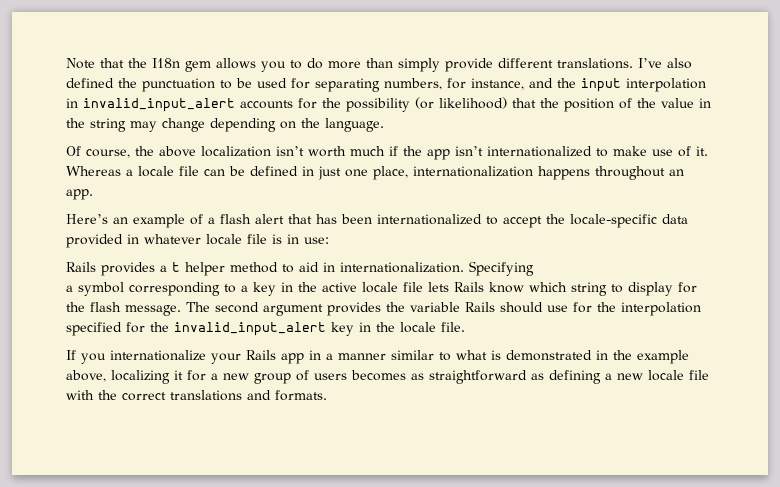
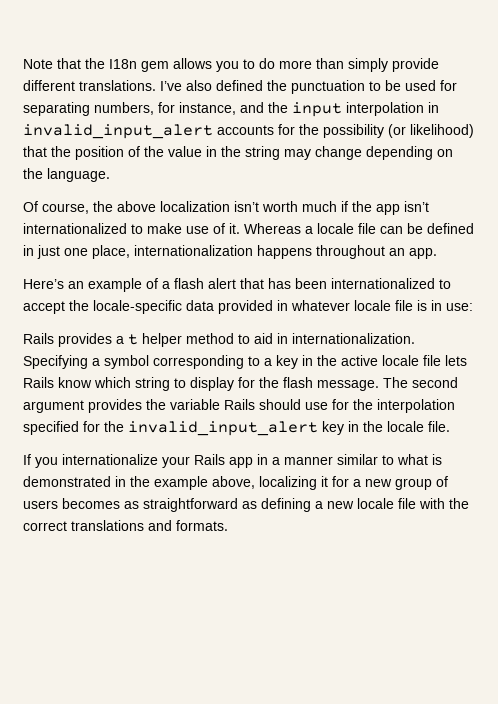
- Specifying
- a symbol corresponding to a key in the active locale file lets Rails know which string to display for the flash message.
+ Specifying a symbol corresponding to a key in the active locale file lets Rails know which string to display for the flash message.

